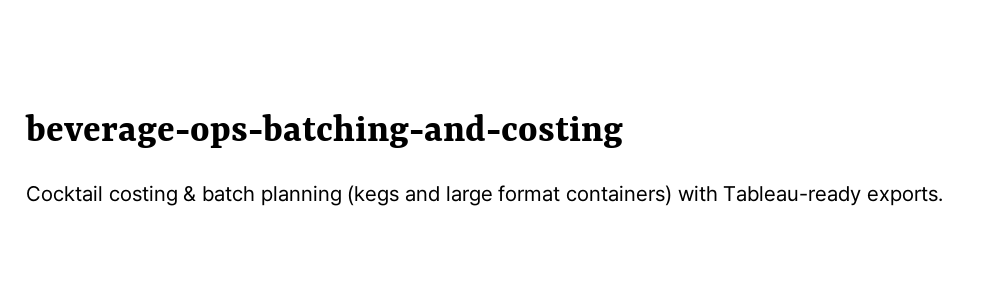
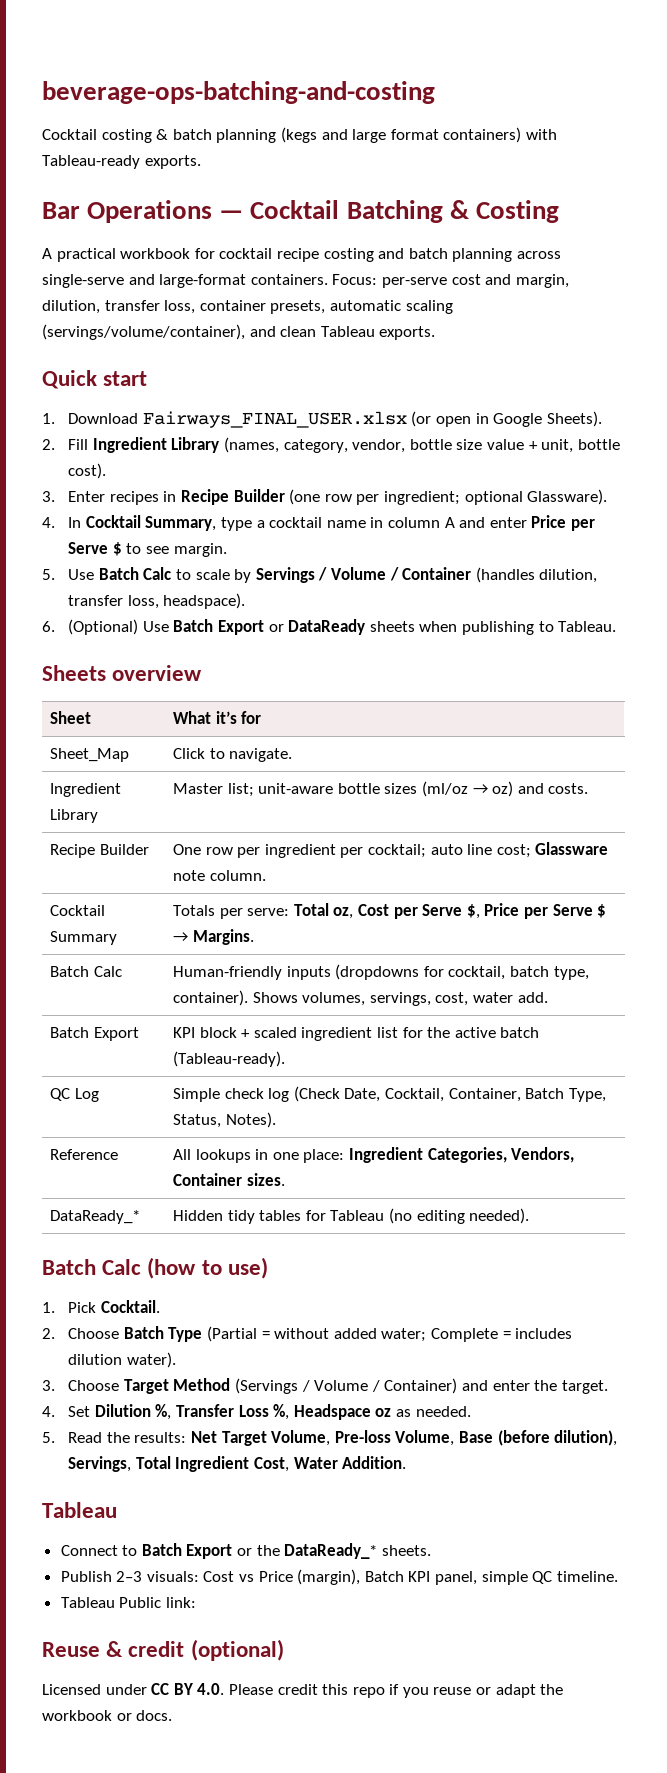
+ Bar Operations — Cocktail Batching & Costing
+ A practical workbook for cocktail recipe costing and batch planning across single-serve and large-format containers. Focus: per-serve cost and margin, dilution, transfer loss, container presets, automatic scaling (servings/volume/container), and clean Tableau exports.
+ Quick start
+ 1. Download Fairways_FINAL_USER.xlsx (or open in Google Sheets).
+ 2. Fill Ingredient Library (names, category, vendor, bottle size value + unit, bottle cost).
+ 3. Enter recipes in Recipe Builder (one row per ingredient; optional Glassware).
+ 4. In Cocktail Summary, type a cocktail name in column A and enter Price per Serve $ to see margin.
+ 5. Use Batch Calc to scale by Servings / Volume / Container (handles dilution, transfer loss, headspace).
+ 6. (Optional) Use Batch Export or DataReady sheets when publishing to Tableau.
+ Sheets overview
+ Sheet | What it’s for
+ Sheet_Map | Click to navigate.
+ Ingredient Library | Master list; unit-aware bottle sizes (ml/oz → oz) and costs.
+ Recipe Builder | One row per ingredient per cocktail; auto line cost; Glassware note column.
+ Cocktail Summary | Totals per serve: Total oz, Cost per Serve $, Price per Serve $ → Margins.
+ Batch Calc | Human-friendly inputs (dropdowns for cocktail, batch type, container). Shows volumes, servings, cost, water add.
+ Batch Export | KPI block + scaled ingredient list for the active batch (Tableau-ready).
+ QC Log | Simple check log (Check Date, Cocktail, Container, Batch Type, Status, Notes).
+ Reference | All lookups in one place: Ingredient Categories, Vendors, Container sizes.
+ DataReady_* | Hidden tidy tables for Tableau (no editing needed).
+ Batch Calc (how to use)
+ 1. Pick Cocktail.
+ 2. Choose Batch Type (Partial = without added water; Complete = includes dilution water).
+ 3. Choose Target Method (Servings / Volume / Container) and enter the target.
+ 4. Set Dilution %, Transfer Loss %, Headspace oz as needed.
+ 5. Read the results: Net Target Volume, Pre-loss Volume, Base (before dilution), Servings, Total Ingredient Cost, Water Addition.
+ Tableau
+ Connect to Batch Export or the DataReady_* sheets.
+ Publish 2–3 visuals: Cost vs Price (margin), Batch KPI panel, simple QC timeline.
+ Tableau Public link:
+ Reuse & credit (optional)
+ Licensed under CC BY 4.0. Please credit this repo if you reuse or adapt the workbook or docs.

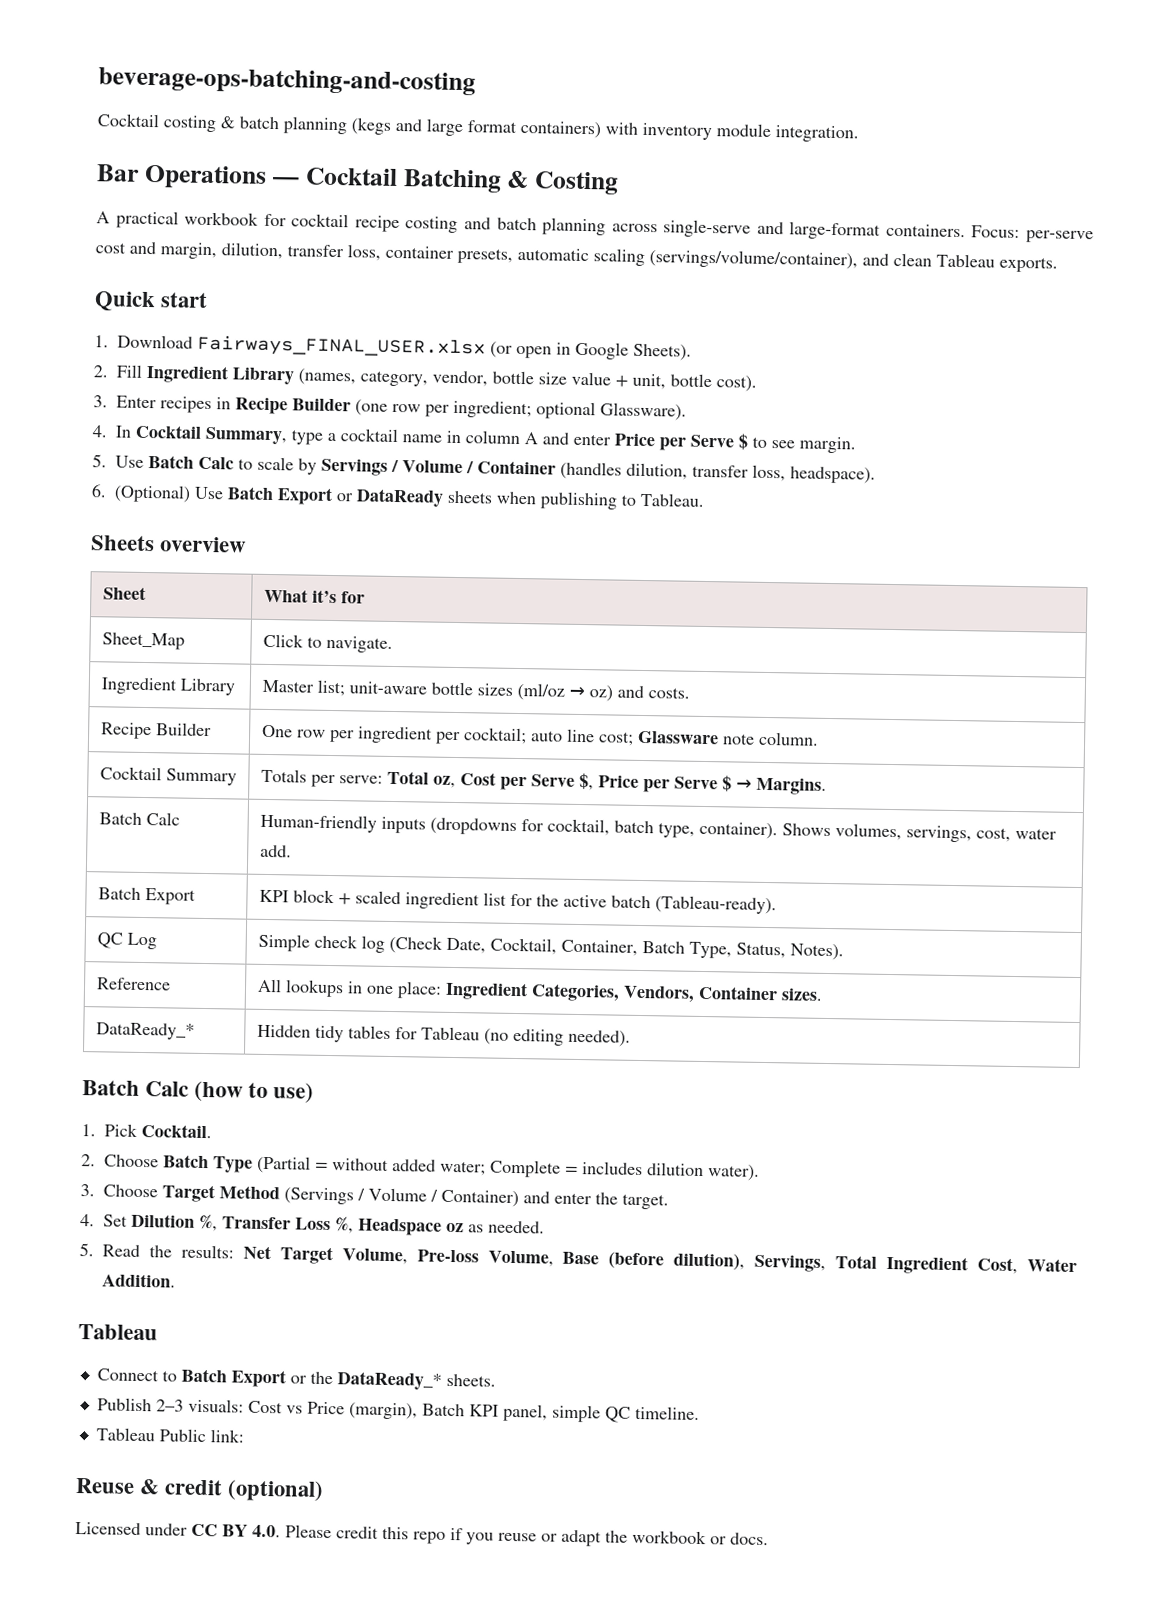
- Cocktail costing & batch planning (kegs and large format containers) with Tableau-ready exports.
+ Cocktail costing & batch planning (kegs and large format containers) with inventory module integration.

